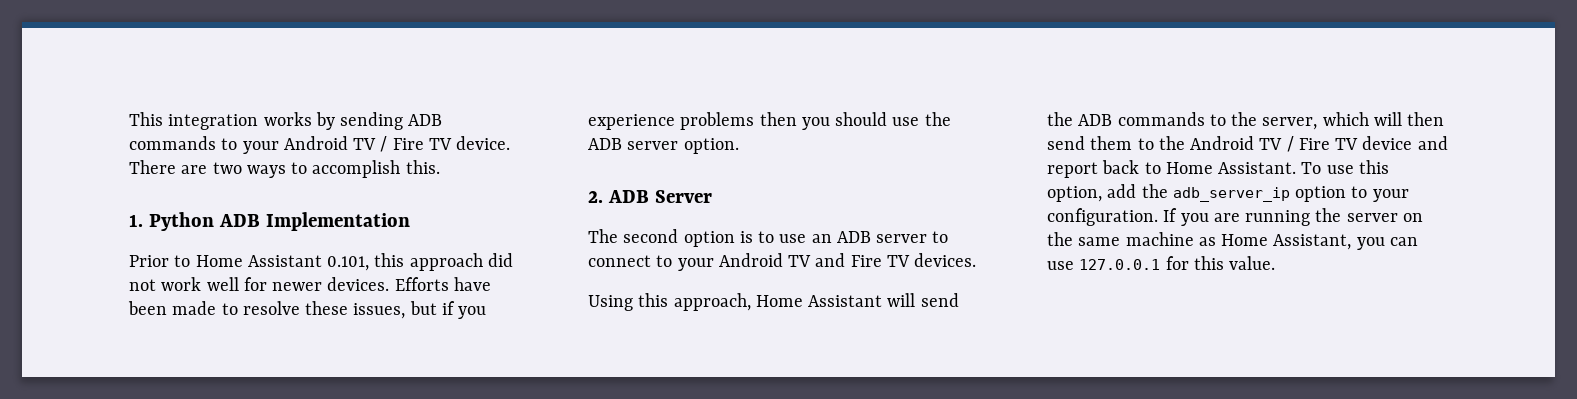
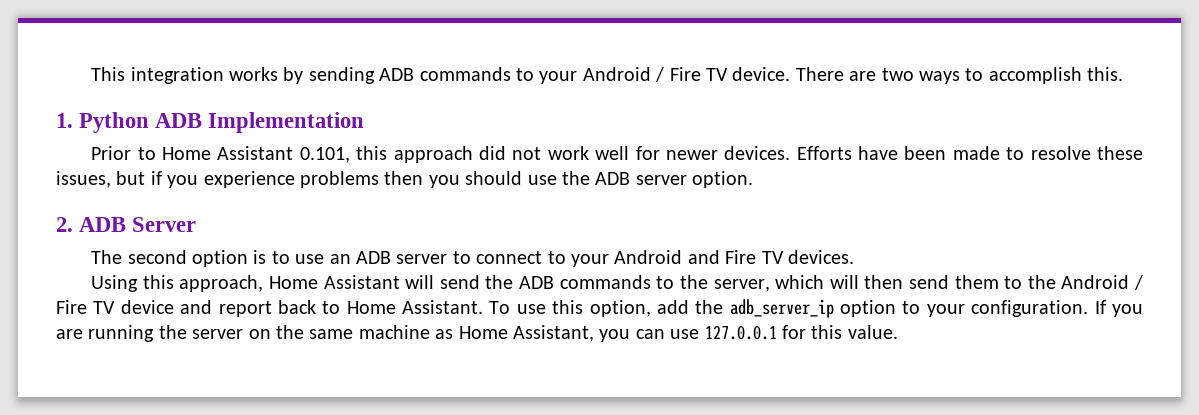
- This integration works by sending ADB commands to your Android TV / Fire TV device.
+ This integration works by sending ADB commands to your Android / Fire TV device.
- The second option is to use an ADB server to connect to your Android TV and Fire TV devices.
+ The second option is to use an ADB server to connect to your Android and Fire TV devices.
- Using this approach, Home Assistant will send the ADB commands to the server, which will then send them to the Android TV / Fire TV device and report back to Home Assistant.
+ Using this approach, Home Assistant will send the ADB commands to the server, which will then send them to the Android / Fire TV device and report back to Home Assistant.

